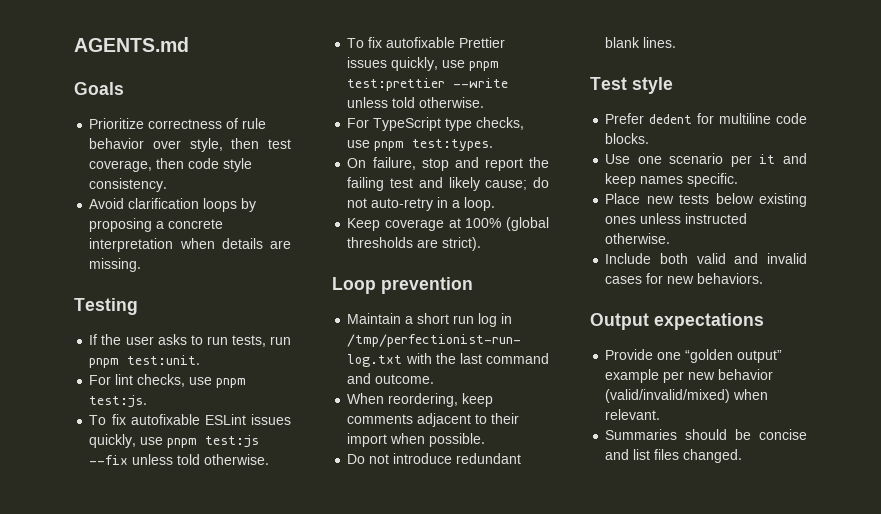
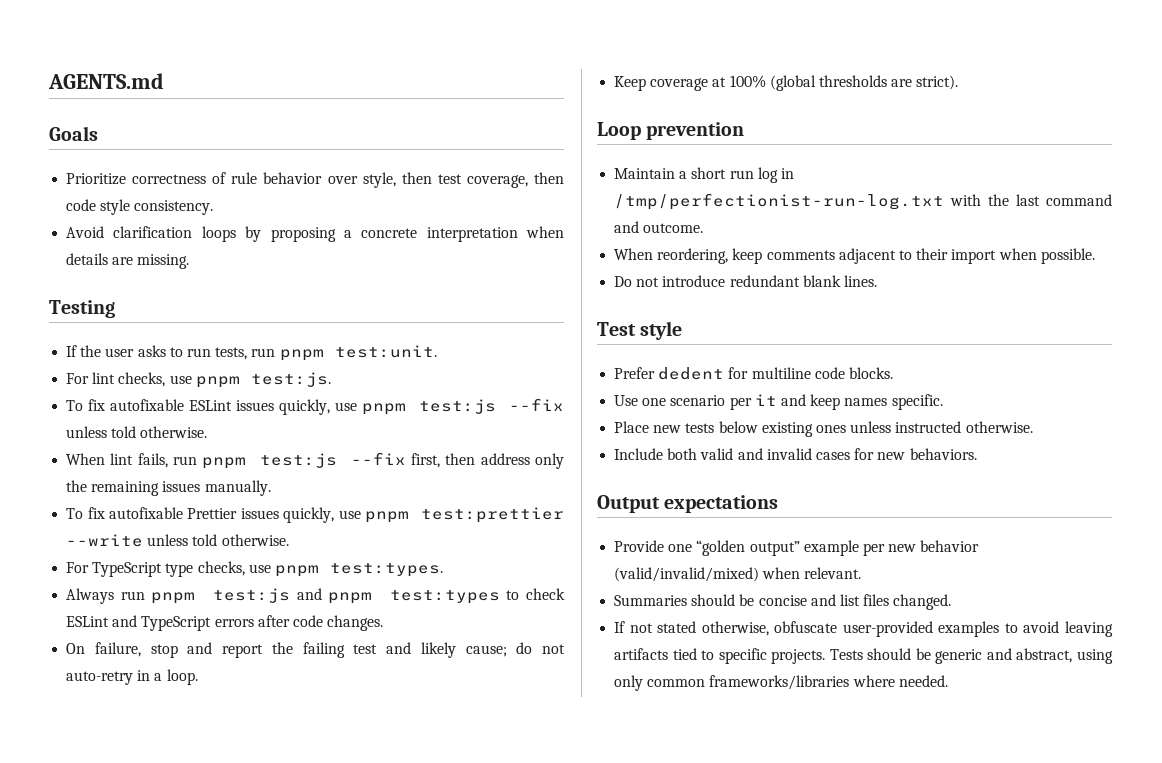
+ When lint fails, run pnpm test:js --fix first, then address only the remaining issues manually.
+ Always run pnpm test:js and pnpm test:types to check ESLint and TypeScript errors after code changes.
+ If not stated otherwise, obfuscate user-provided examples to avoid leaving artifacts tied to specific projects. Tests should be generic and abstract, using only common frameworks/libraries where needed.

